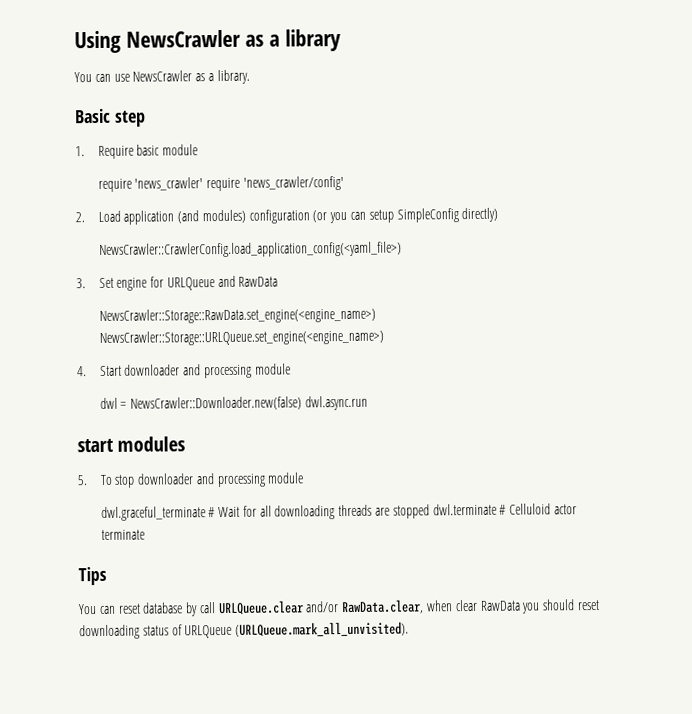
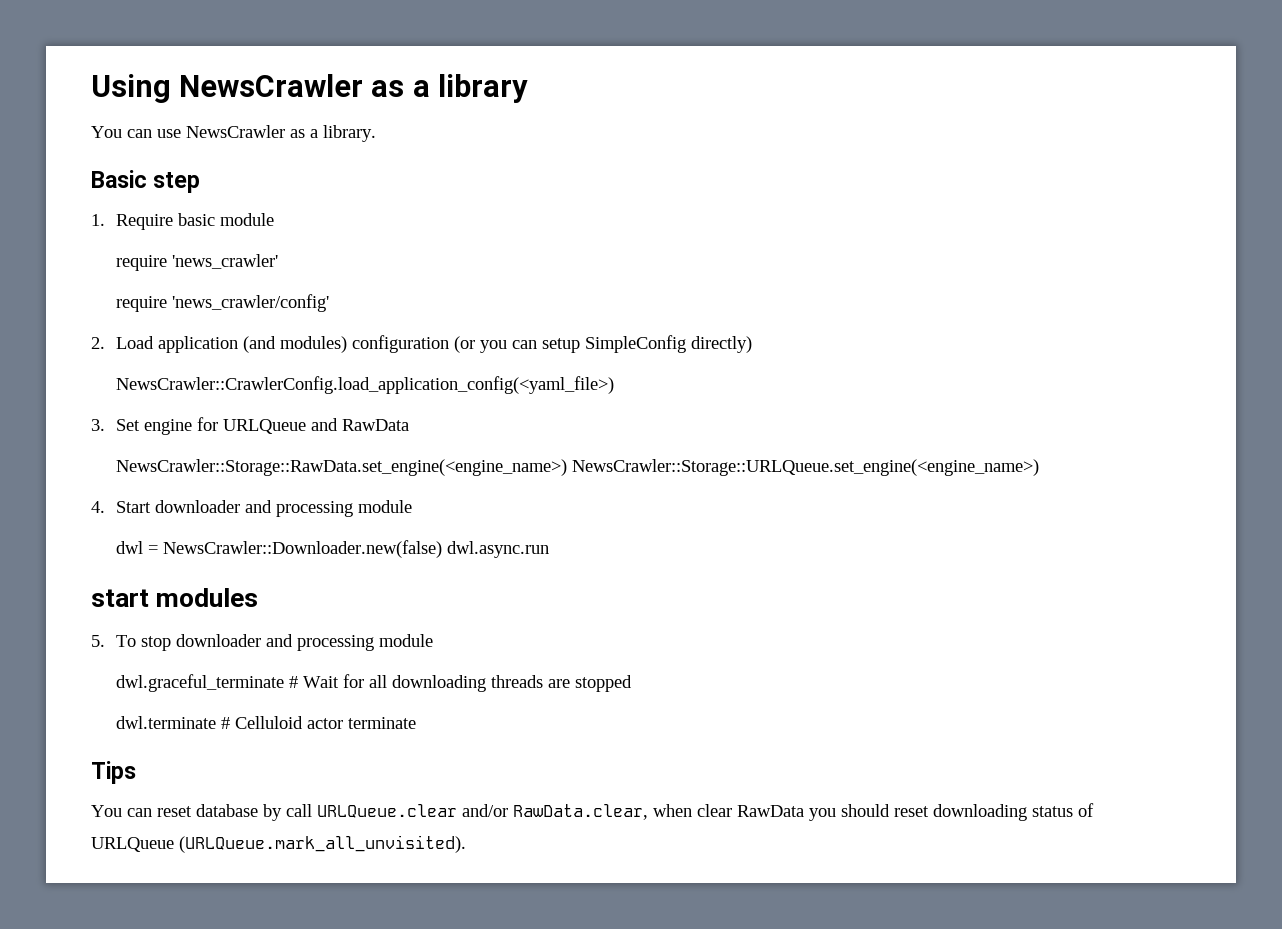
- require 'news_crawler' require 'news_crawler/config'
+ require 'news_crawler'
+ require 'news_crawler/config'
- dwl.graceful_terminate # Wait for all downloading threads are stopped dwl.terminate # Celluloid actor terminate
+ dwl.graceful_terminate # Wait for all downloading threads are stopped
+ dwl.terminate # Celluloid actor terminate

